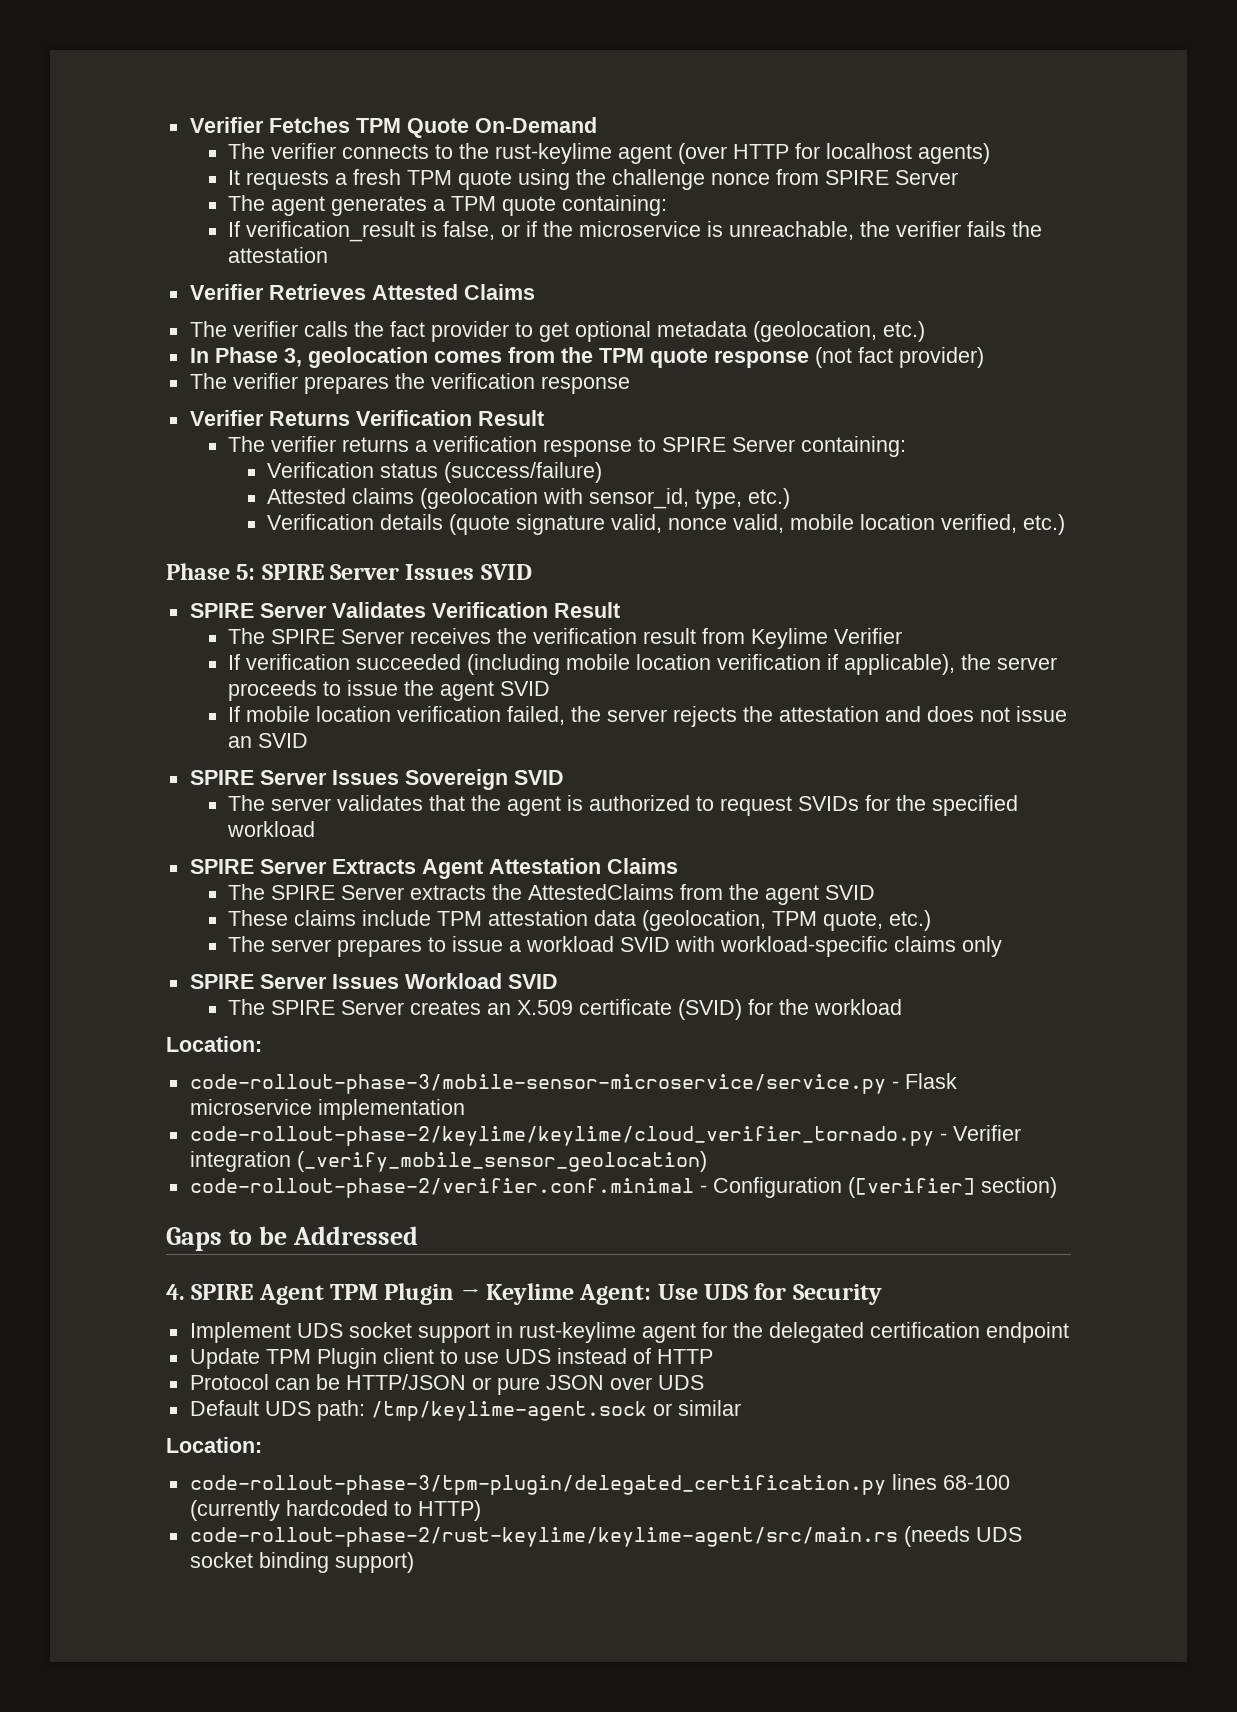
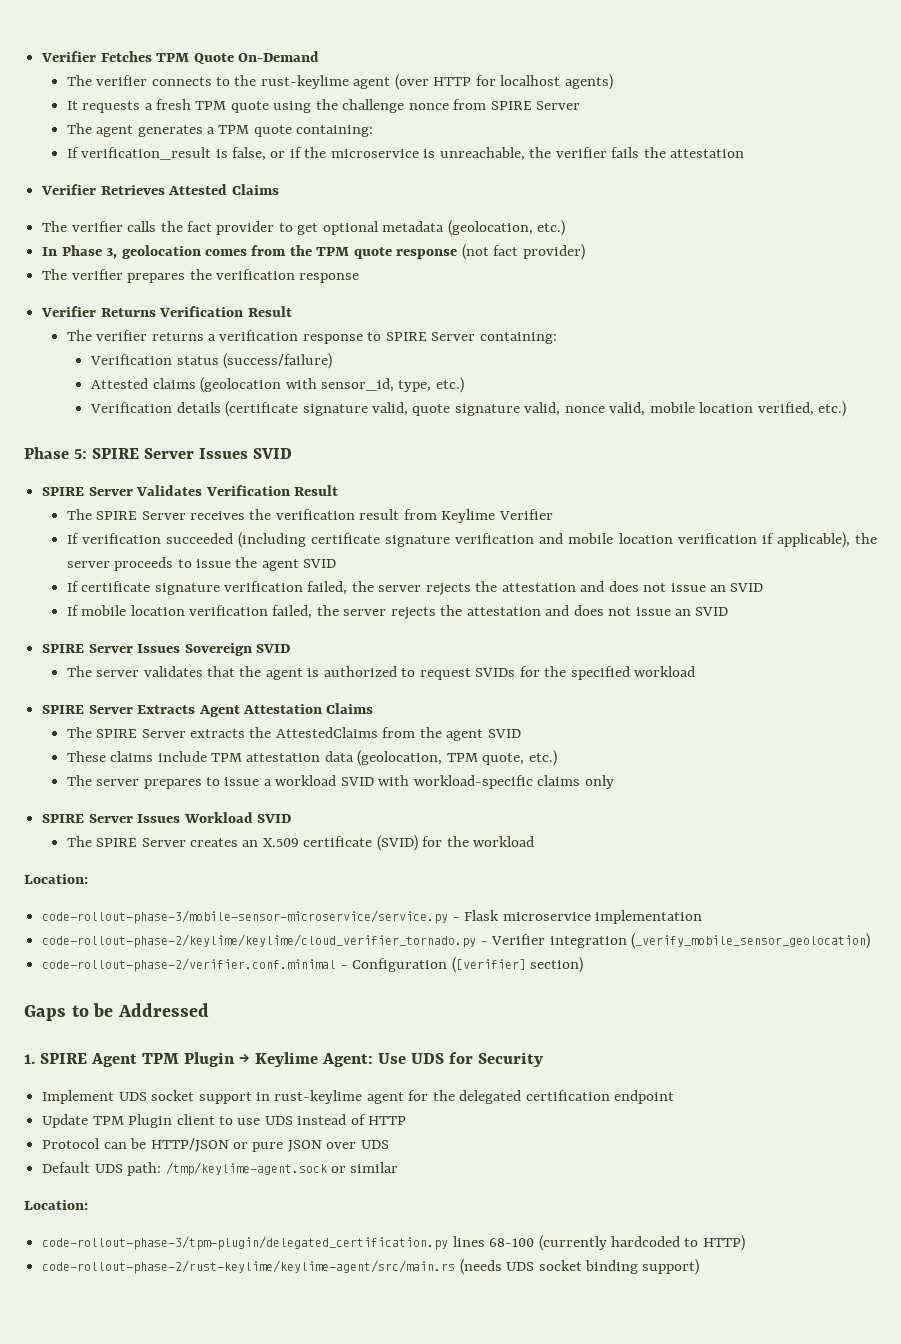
- Verification details (quote signature valid, nonce valid, mobile location verified, etc.)
+ Verification details (certificate signature valid, quote signature valid, nonce valid, mobile location verified, etc.)
- If verification succeeded (including mobile location verification if applicable), the server proceeds to issue the agent SVID
+ If verification succeeded (including certificate signature verification and mobile location verification if applicable), the server proceeds to issue the agent SVID
+ If certificate signature verification failed, the server rejects the attestation and does not issue an SVID
- 4. SPIRE Agent TPM Plugin → Keylime Agent: Use UDS for Security
+ 1. SPIRE Agent TPM Plugin → Keylime Agent: Use UDS for Security

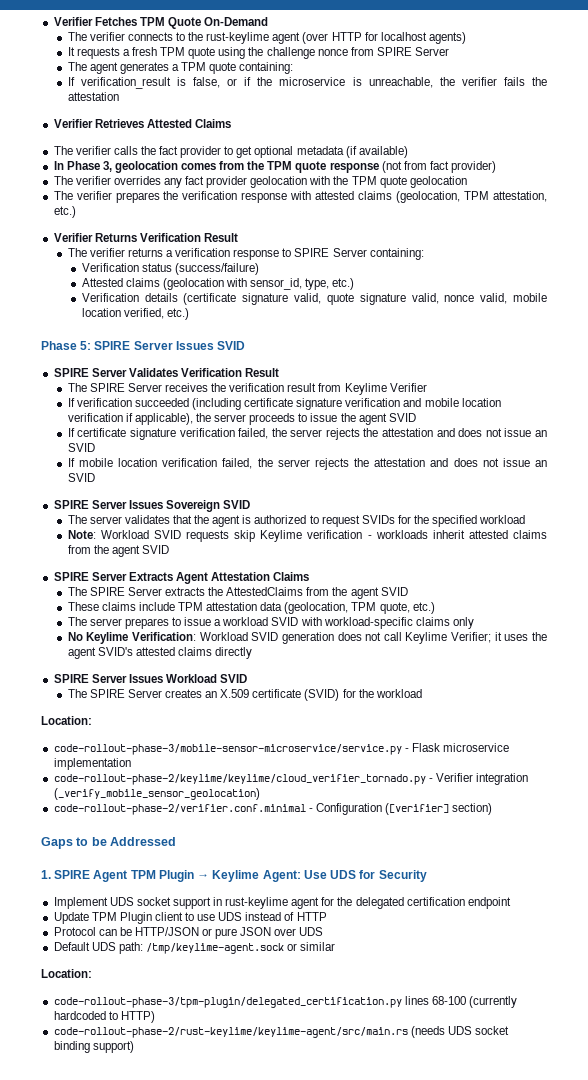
- The verifier calls the fact provider to get optional metadata (geolocation, etc.)
+ The verifier calls the fact provider to get optional metadata (if available)
- In Phase 3, geolocation comes from the TPM quote response (not fact provider)
+ In Phase 3, geolocation comes from the TPM quote response (not from fact provider)
+ The verifier overrides any fact provider geolocation with the TPM quote geolocation
- The verifier prepares the verification response
+ The verifier prepares the verification response with attested claims (geolocation, TPM attestation, etc.)
+ Note: Workload SVID requests skip Keylime verification - workloads inherit attested claims from the agent SVID
+ No Keylime Verification: Workload SVID generation does not call Keylime Verifier; it uses the agent SVID's attested claims directly

